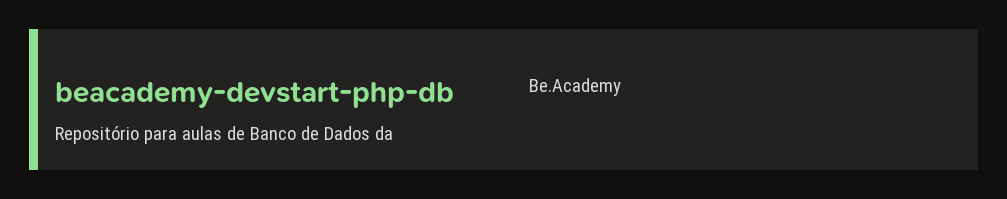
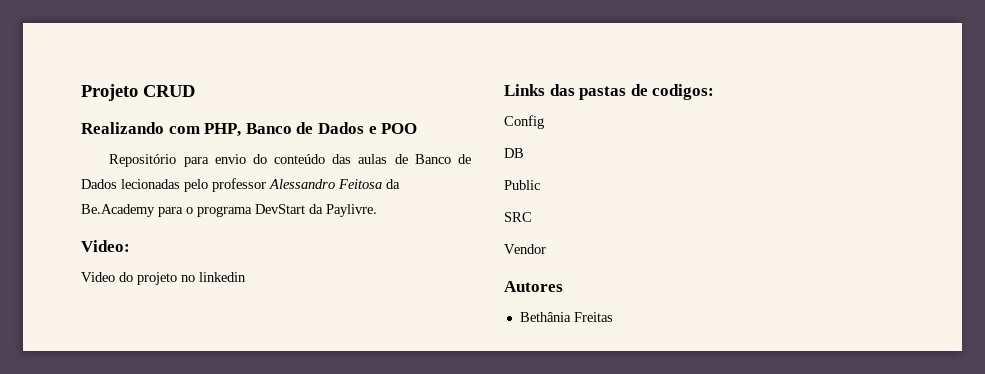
- beacademy-devstart-php-db
- Repositório para aulas de Banco de Dados da Be.Academy
+ Projeto CRUD
+ Realizando com PHP, Banco de Dados e POO
+ Repositório para envio do conteúdo das aulas de Banco de Dados lecionadas pelo professor Alessandro Feitosa da Be.Academy para o programa DevStart da Paylivre.
+ Video:
+ Video do projeto no linkedin
+ Links das pastas de codigos:
+ Config
+ DB
+ Public
+ SRC
+ Vendor
+ Autores
+ Bethânia Freitas

